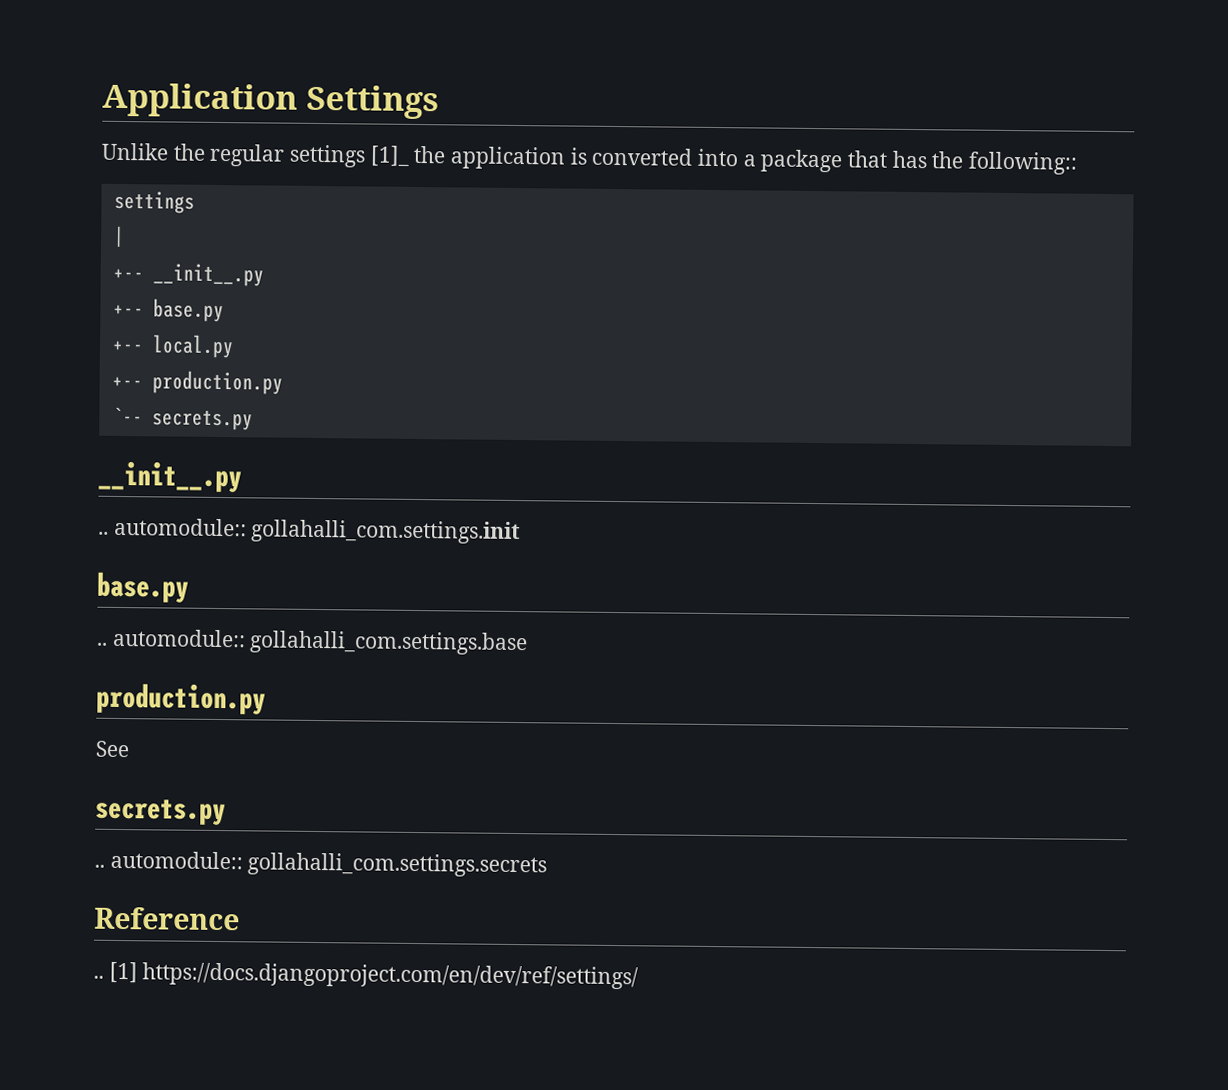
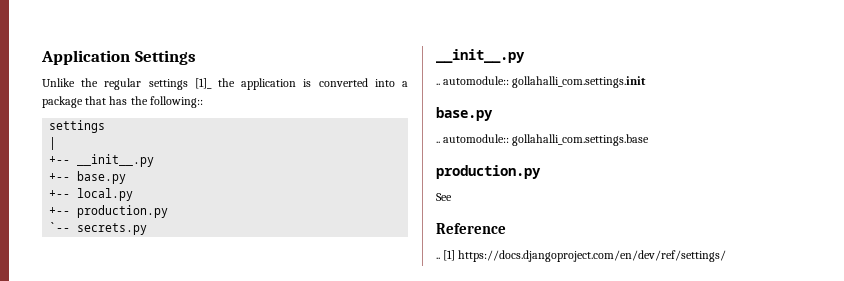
  See
- secrets.py
- .. automodule:: gollahalli_com.settings.secrets

